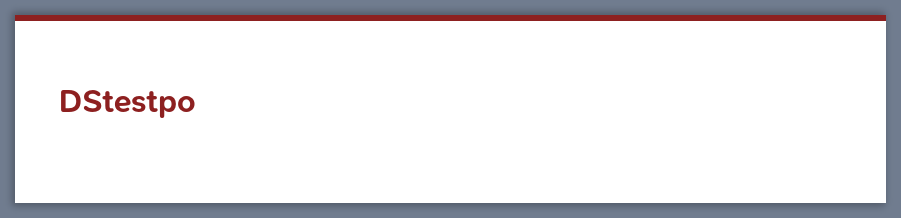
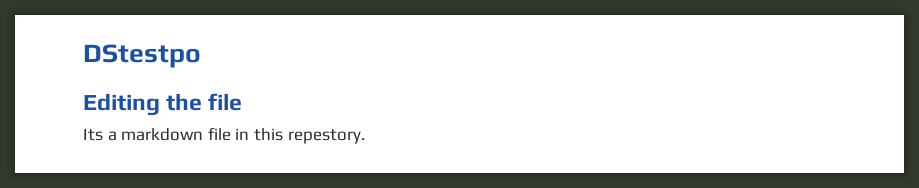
+ Editing the file
+ Its a markdown file in this repestory.

